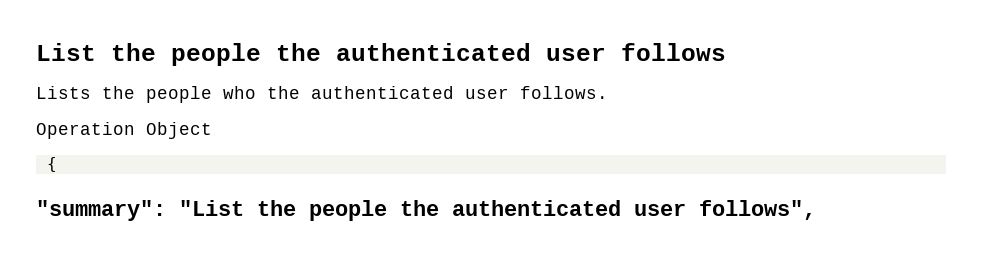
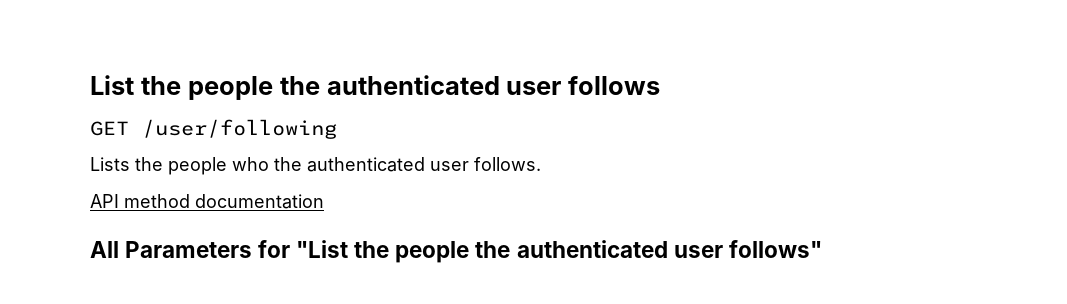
+ GET /user/following
- Operation Object
- {
- "summary": "List the people the authenticated user follows",
+ API method documentation
+ All Parameters for "List the people the authenticated user follows"

